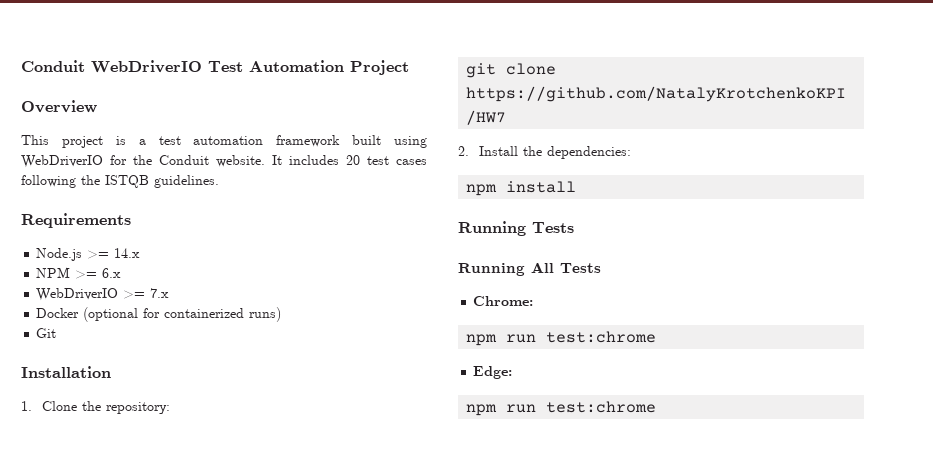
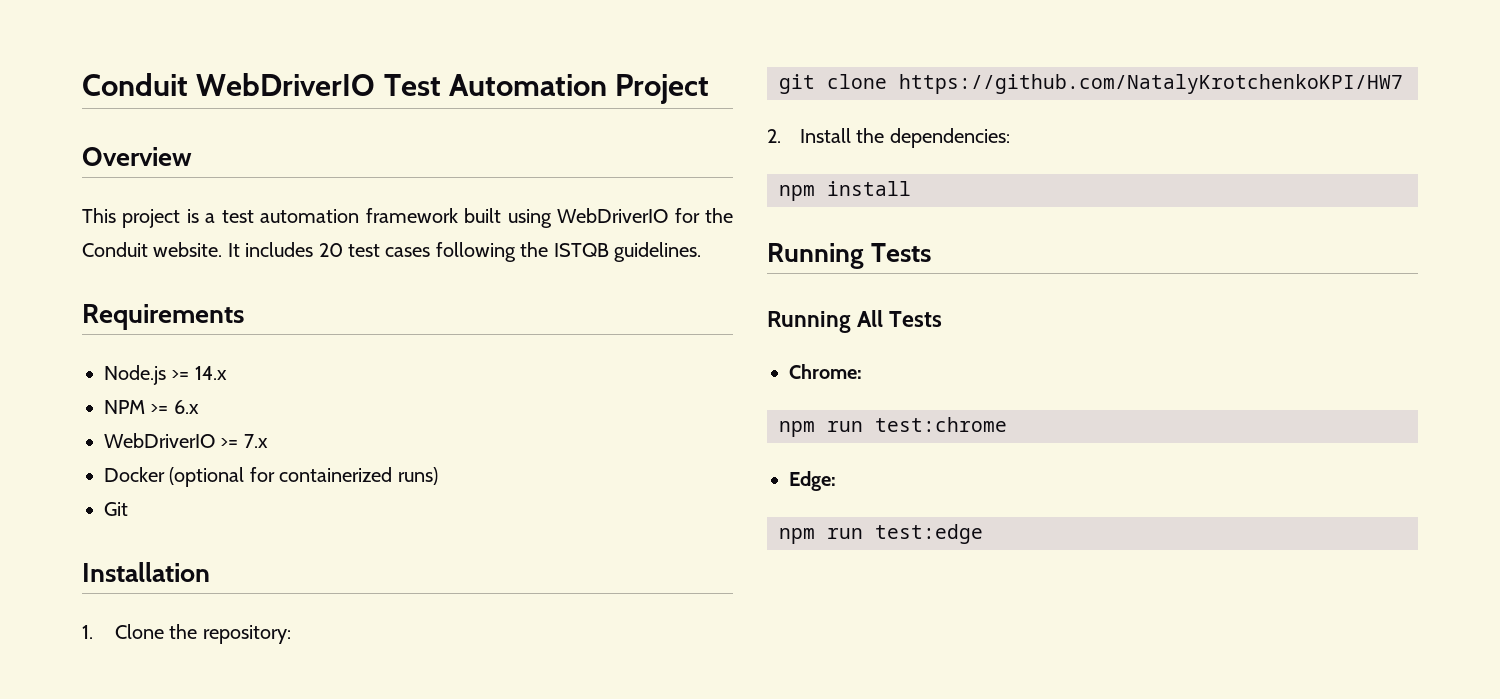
  Edge:
- npm run test:chrome
+ npm run test:edge

